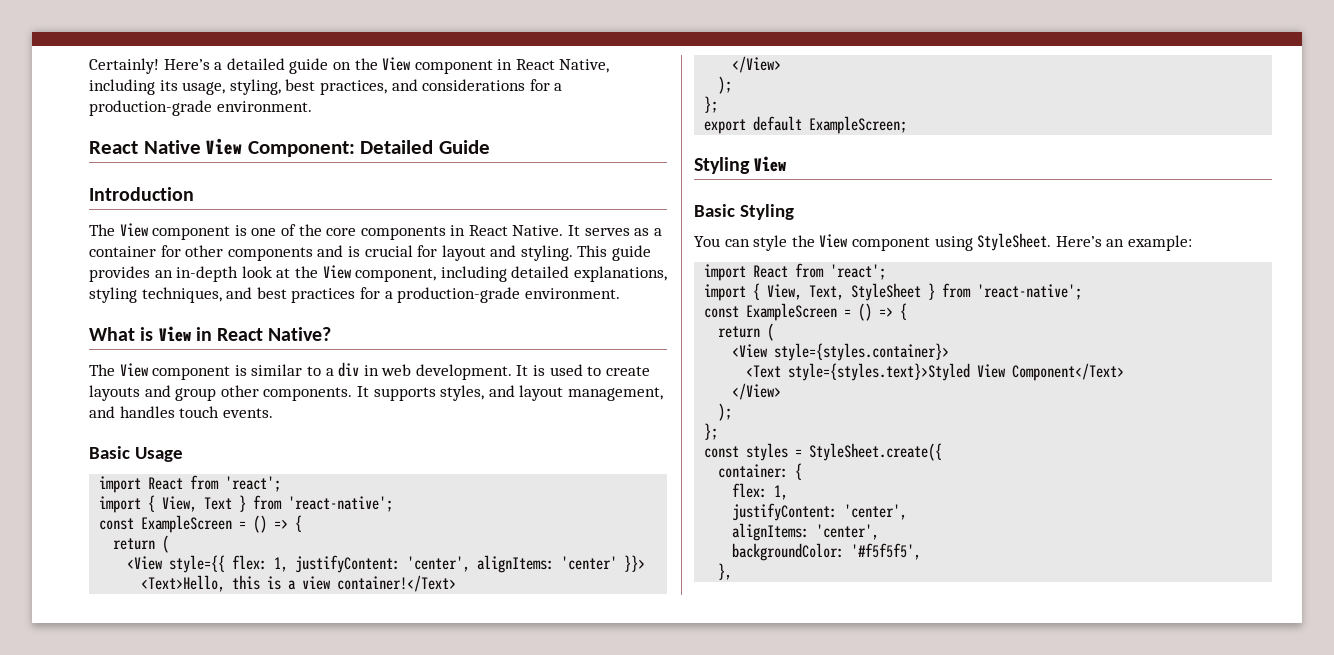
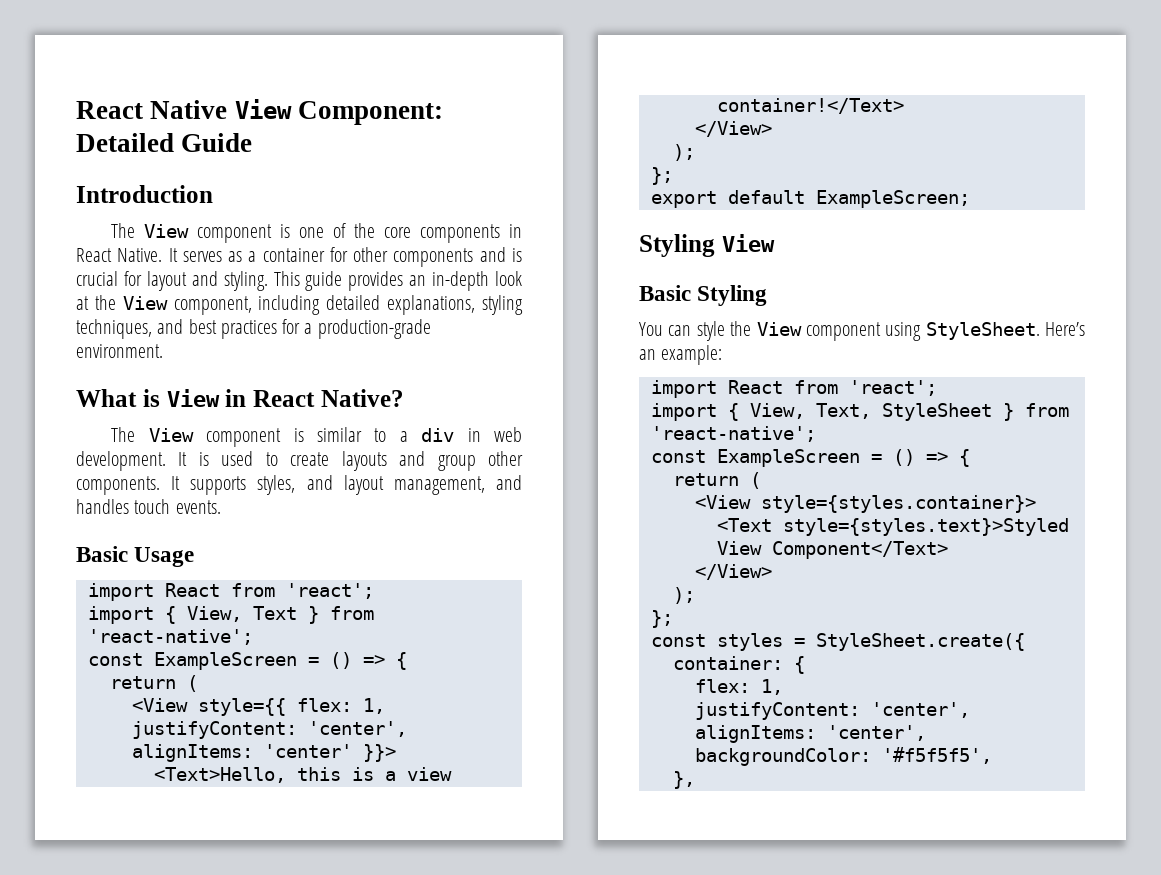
- Certainly! Here’s a detailed guide on the View component in React Native, including its usage, styling, best practices, and considerations for a production-grade environment.

